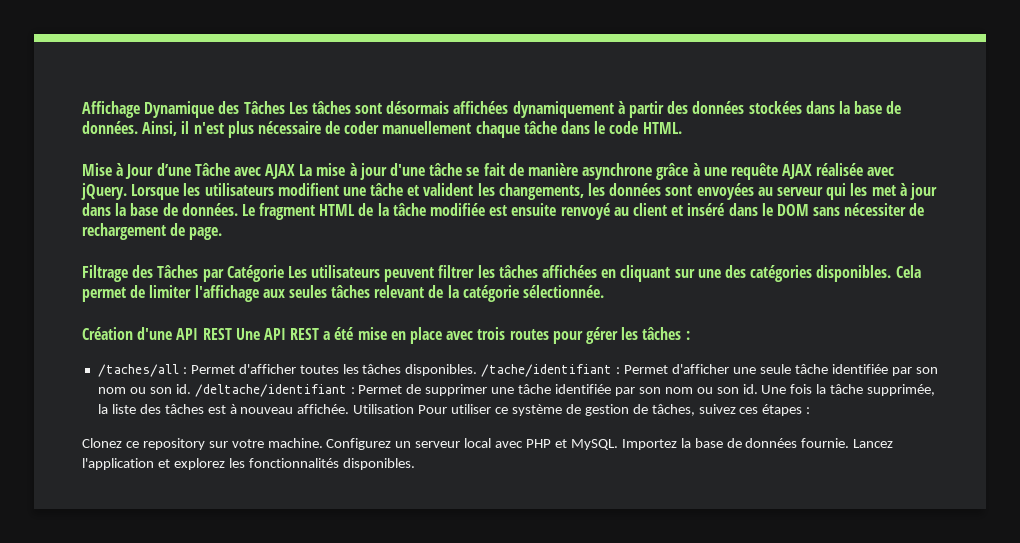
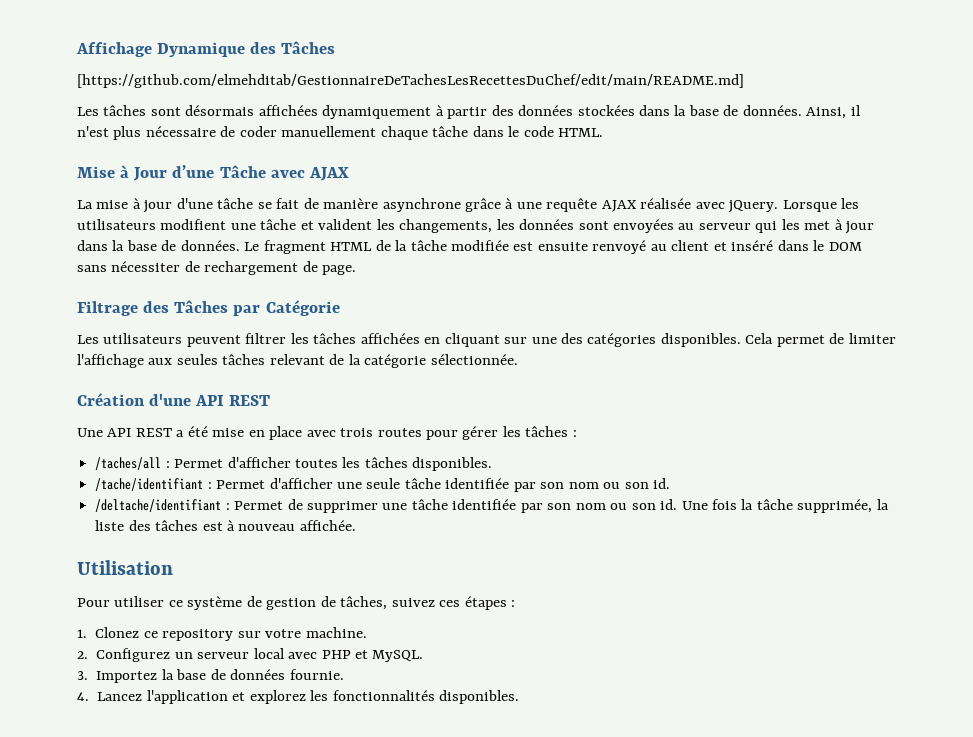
- Affichage Dynamique des Tâches Les tâches sont désormais affichées dynamiquement à partir des données stockées dans la base de données.
+ Affichage Dynamique des Tâches
+ [https://github.com/elmehditab/GestionnaireDeTachesLesRecettesDuChef/edit/main/README.md]
+ Les tâches sont désormais affichées dynamiquement à partir des données stockées dans la base de données.
- Mise à Jour d’une Tâche avec AJAX La mise à jour d'une tâche se fait de manière asynchrone grâce à une requête AJAX réalisée avec jQuery.
+ Mise à Jour d’une Tâche avec AJAX
+ La mise à jour d'une tâche se fait de manière asynchrone grâce à une requête AJAX réalisée avec jQuery.
- Filtrage des Tâches par Catégorie Les utilisateurs peuvent filtrer les tâches affichées en cliquant sur une des catégories disponibles.
+ Filtrage des Tâches par Catégorie
+ Les utilisateurs peuvent filtrer les tâches affichées en cliquant sur une des catégories disponibles.
- Création d'une API REST Une API REST a été mise en place avec trois routes pour gérer les tâches :
+ Création d'une API REST
+ Une API REST a été mise en place avec trois routes pour gérer les tâches :
- /taches/all : Permet d'afficher toutes les tâches disponibles. /tache/identifiant : Permet d'afficher une seule tâche identifiée par son nom ou son id. /deltache/identifiant : Permet de supprimer une tâche identifiée par son nom ou son id.
+ /taches/all : Permet d'afficher toutes les tâches disponibles.
+ /tache/identifiant : Permet d'afficher une seule tâche identifiée par son nom ou son id.
+ /deltache/identifiant : Permet de supprimer une tâche identifiée par son nom ou son id.
- Une fois la tâche supprimée, la liste des tâches est à nouveau affichée. Utilisation Pour utiliser ce système de gestion de tâches, suivez ces étapes :
+ Une fois la tâche supprimée, la liste des tâches est à nouveau affichée.
+ Utilisation
+ Pour utiliser ce système de gestion de tâches, suivez ces étapes :
- Clonez ce repository sur votre machine. Configurez un serveur local avec PHP et MySQL. Importez la base de données fournie. Lancez l'application et explorez les fonctionnalités disponibles.
+ 1. Clonez ce repository sur votre machine.
+ 2. Configurez un serveur local avec PHP et MySQL.
+ 3. Importez la base de données fournie.
+ 4. Lancez l'application et explorez les fonctionnalités disponibles.

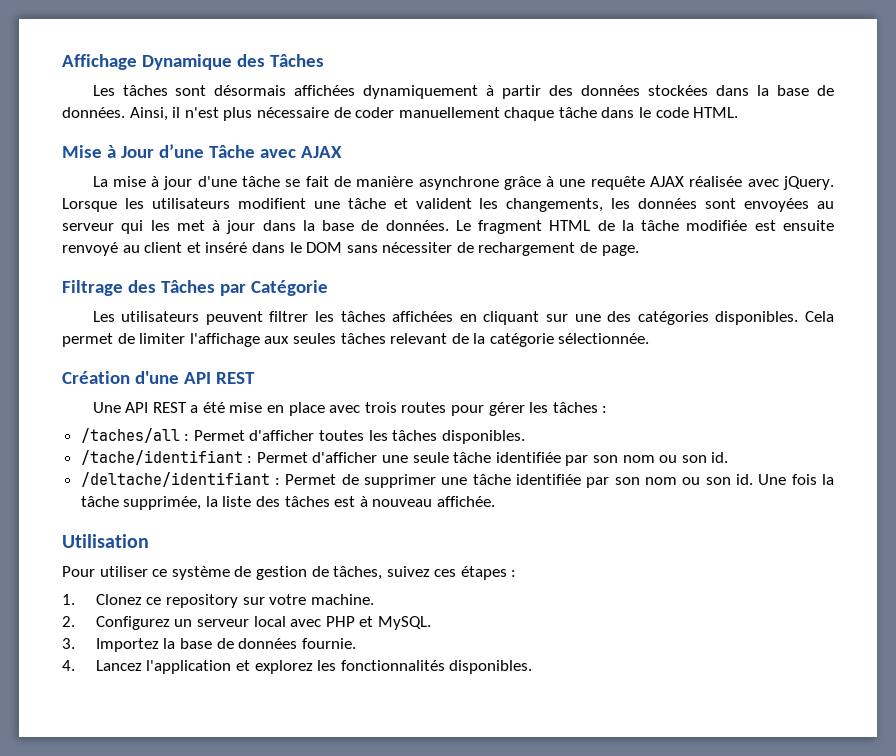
- [https://github.com/elmehditab/GestionnaireDeTachesLesRecettesDuChef/edit/main/README.md]

